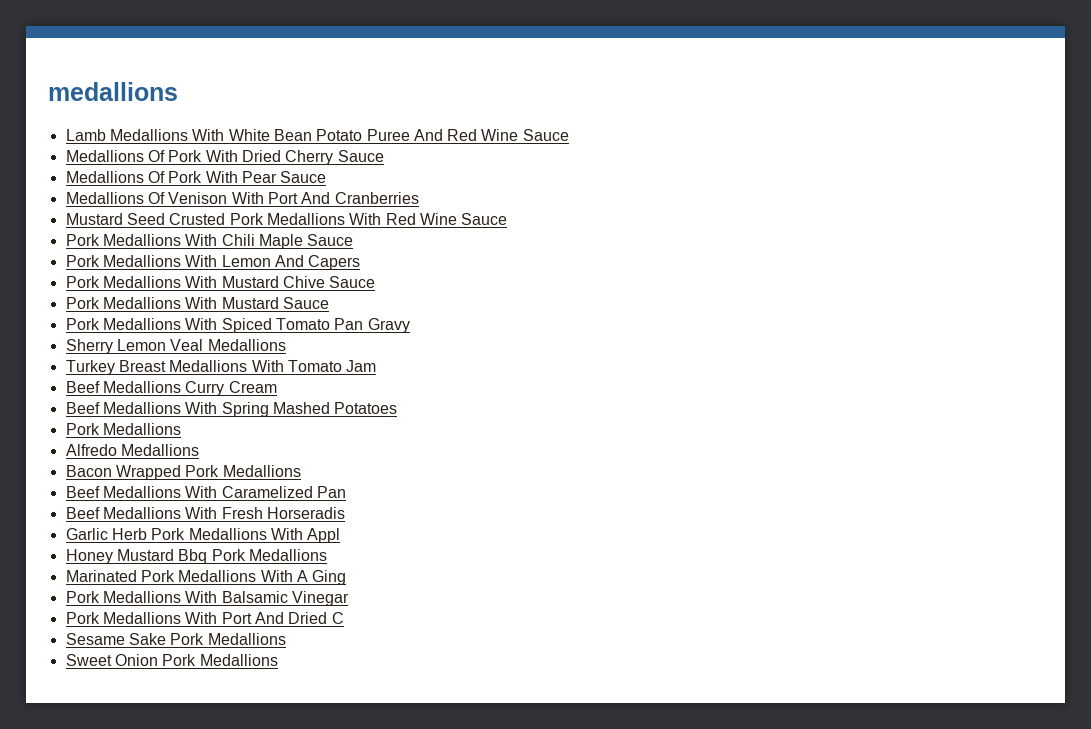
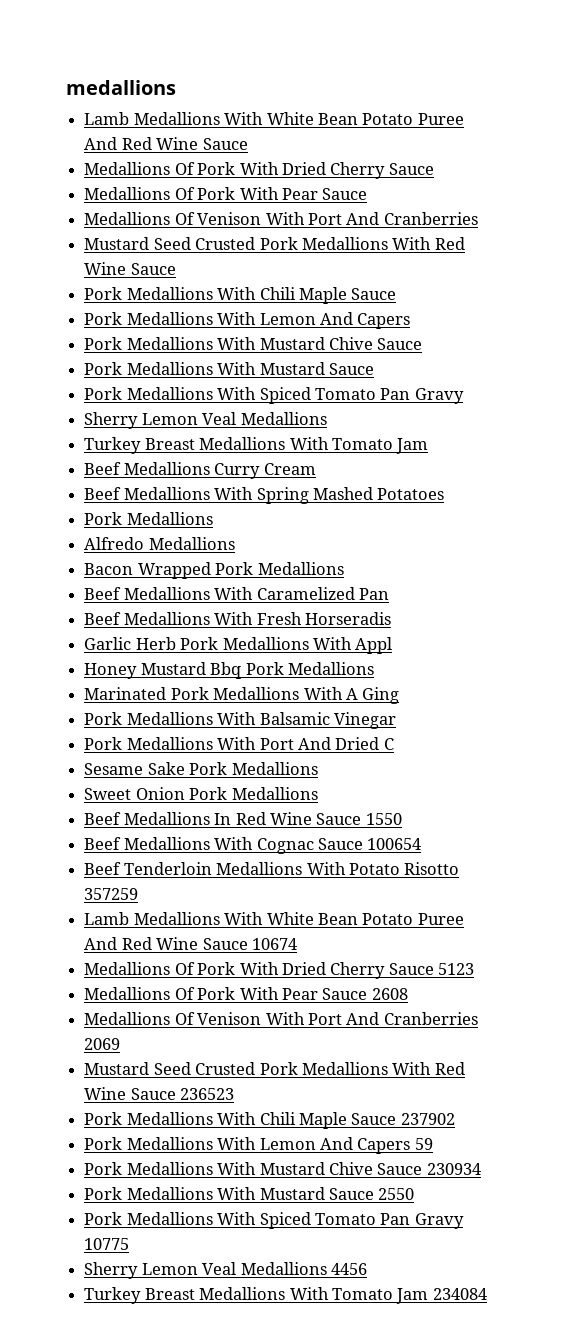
+ Beef Medallions In Red Wine Sauce 1550
+ Beef Medallions With Cognac Sauce 100654
+ Beef Tenderloin Medallions With Potato Risotto 357259
+ Lamb Medallions With White Bean Potato Puree And Red Wine Sauce 10674
+ Medallions Of Pork With Dried Cherry Sauce 5123
+ Medallions Of Pork With Pear Sauce 2608
+ Medallions Of Venison With Port And Cranberries 2069
+ Mustard Seed Crusted Pork Medallions With Red Wine Sauce 236523
+ Pork Medallions With Chili Maple Sauce 237902
+ Pork Medallions With Lemon And Capers 59
+ Pork Medallions With Mustard Chive Sauce 230934
+ Pork Medallions With Mustard Sauce 2550
+ Pork Medallions With Spiced Tomato Pan Gravy 10775
+ Sherry Lemon Veal Medallions 4456
+ Turkey Breast Medallions With Tomato Jam 234084

